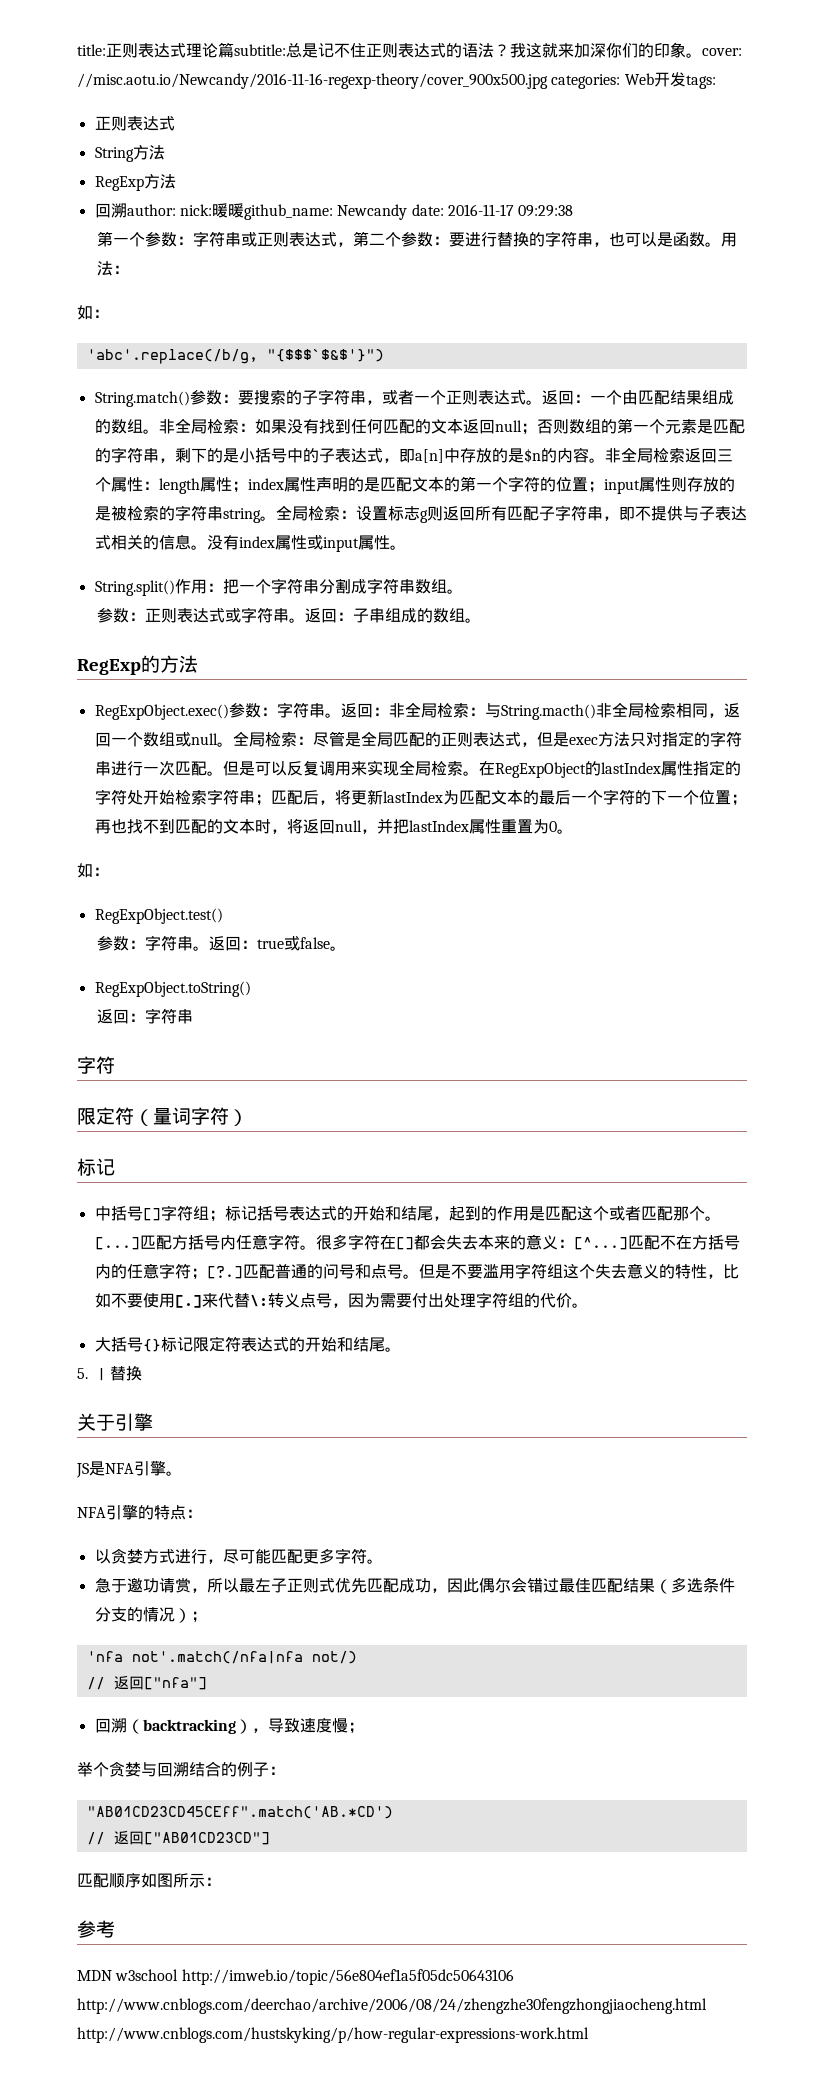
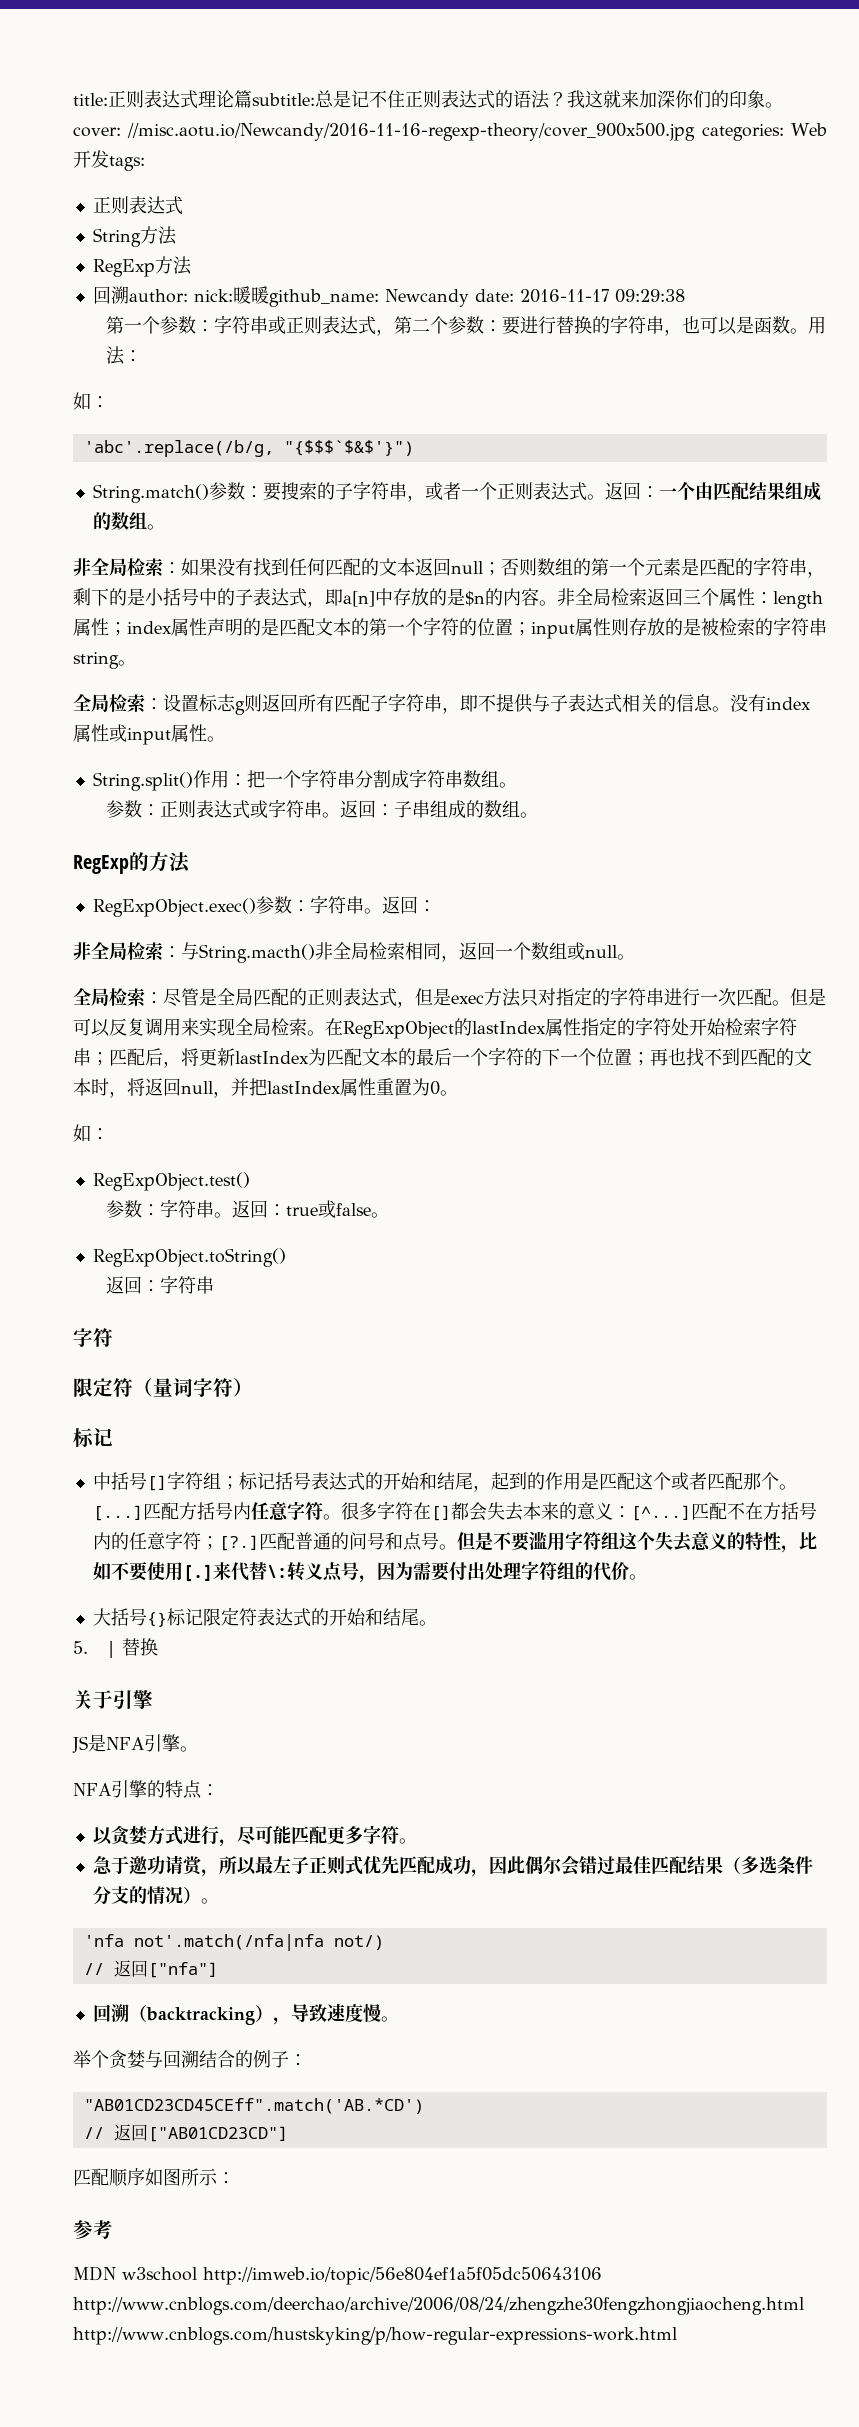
- 返回：一个由匹配结果组成的数组。非全局检索：如果没有找到任何匹配的文本返回null；否则数组的第一个元素是匹配的字符串，剩下的是小括号中的子表达式，即a[n]中存放的是$n的内容。
+ 返回：一个由匹配结果组成的数组。
+ 非全局检索：如果没有找到任何匹配的文本返回null；否则数组的第一个元素是匹配的字符串，剩下的是小括号中的子表达式，即a[n]中存放的是$n的内容。
- 非全局检索返回三个属性：length属性；index属性声明的是匹配文本的第一个字符的位置；input属性则存放的是被检索的字符串string。全局检索：设置标志g则返回所有匹配子字符串，即不提供与子表达式相关的信息。
+ 非全局检索返回三个属性：length属性；index属性声明的是匹配文本的第一个字符的位置；input属性则存放的是被检索的字符串string。
+ 全局检索：设置标志g则返回所有匹配子字符串，即不提供与子表达式相关的信息。
- RegExpObject.exec()参数：字符串。返回：非全局检索：与String.macth()非全局检索相同，返回一个数组或null。全局检索：尽管是全局匹配的正则表达式，但是exec方法只对指定的字符串进行一次匹配。
+ RegExpObject.exec()参数：字符串。返回：
+ 非全局检索：与String.macth()非全局检索相同，返回一个数组或null。
+ 全局检索：尽管是全局匹配的正则表达式，但是exec方法只对指定的字符串进行一次匹配。
- 急于邀功请赏，所以最左子正则式优先匹配成功，因此偶尔会错过最佳匹配结果（多选条件分支的情况）；
+ 急于邀功请赏，所以最左子正则式优先匹配成功，因此偶尔会错过最佳匹配结果（多选条件分支的情况）。
- 回溯（backtracking），导致速度慢；
+ 回溯（backtracking），导致速度慢。

